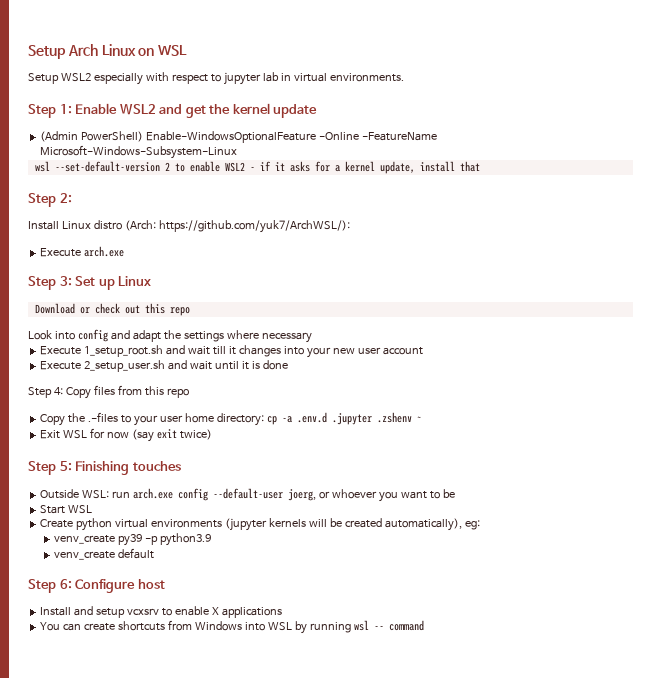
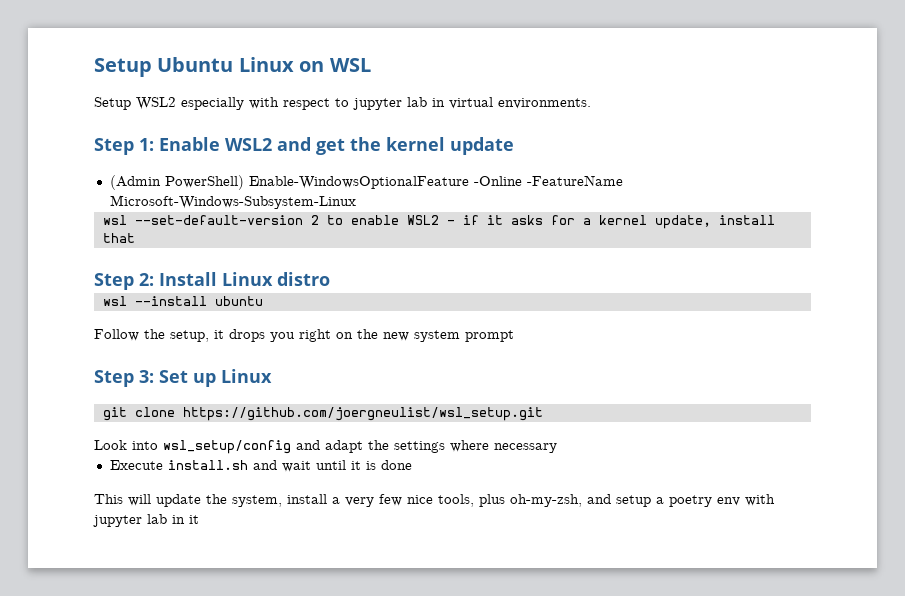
- Setup Arch Linux on WSL
+ Setup Ubuntu Linux on WSL
- Step 2:
- Install Linux distro (Arch: https://github.com/yuk7/ArchWSL/):
- Execute arch.exe
+ Step 2: Install Linux distro
+ wsl --install ubuntu
+ Follow the setup, it drops you right on the new system prompt
- Download or check out this repo
+ git clone https://github.com/joergneulist/wsl_setup.git
- Look into config and adapt the settings where necessary
+ Look into wsl_setup/config and adapt the settings where necessary
- Execute 1_setup_root.sh and wait till it changes into your new user account
- Execute 2_setup_user.sh and wait until it is done
+ Execute install.sh and wait until it is done
- Step 4: Copy files from this repo
- Copy the .-files to your user home directory: cp -a .env.d .jupyter .zshenv ~
- Exit WSL for now (say exit twice)
- Step 5: Finishing touches
- Outside WSL: run arch.exe config --default-user joerg, or whoever you want to be
- Start WSL
- Create python virtual environments (jupyter kernels will be created automatically), eg:
- venv_create py39 -p python3.9
- venv_create default
- Step 6: Configure host
- Install and setup vcxsrv to enable X applications
- You can create shortcuts from Windows into WSL by running wsl -- command
+ This will update the system, install a very few nice tools, plus oh-my-zsh, and setup a poetry env with jupyter lab in it

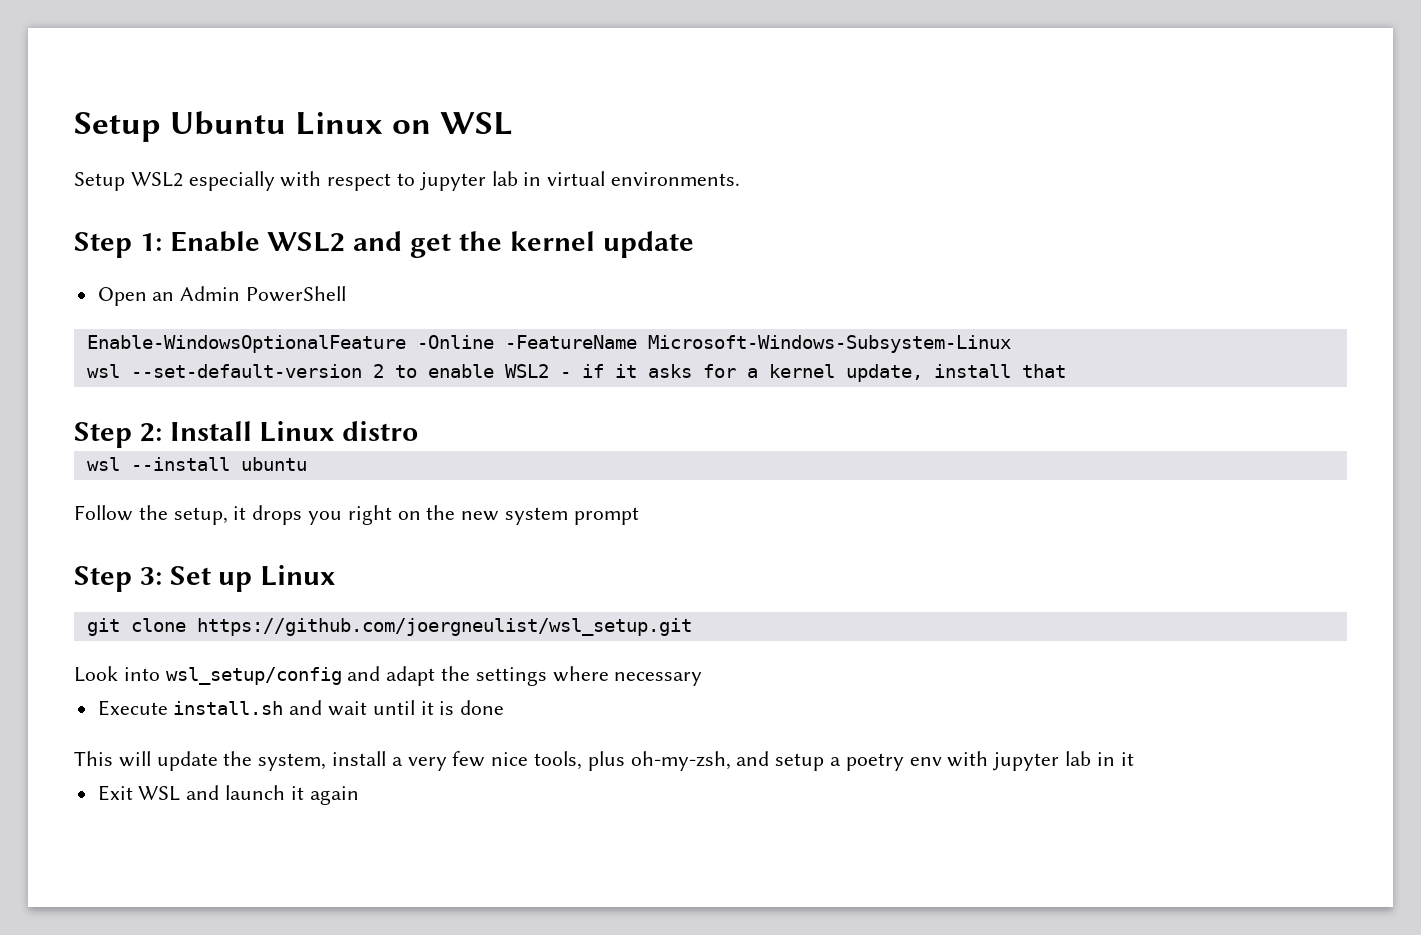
- (Admin PowerShell) Enable-WindowsOptionalFeature -Online -FeatureName Microsoft-Windows-Subsystem-Linux
+ Open an Admin PowerShell
+ Enable-WindowsOptionalFeature -Online -FeatureName Microsoft-Windows-Subsystem-Linux
+ Exit WSL and launch it again

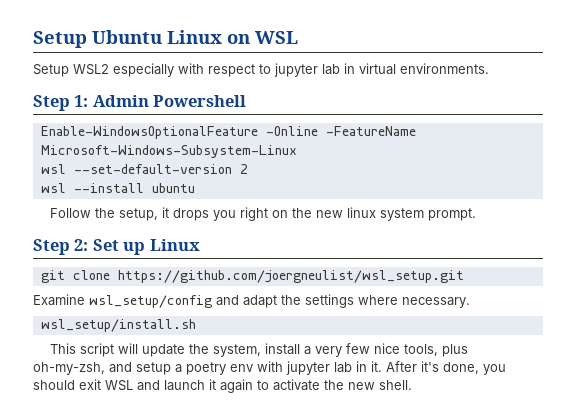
- Step 1: Enable WSL2 and get the kernel update
- Open an Admin PowerShell
+ Step 1: Admin Powershell
- wsl --set-default-version 2 to enable WSL2 - if it asks for a kernel update, install that
- Step 2: Install Linux distro
+ wsl --set-default-version 2
- Follow the setup, it drops you right on the new system prompt
- Step 3: Set up Linux
+ Follow the setup, it drops you right on the new linux system prompt.
+ Step 2: Set up Linux
- Look into wsl_setup/config and adapt the settings where necessary
- Execute install.sh and wait until it is done
+ Examine wsl_setup/config and adapt the settings where necessary.
+ wsl_setup/install.sh
- This will update the system, install a very few nice tools, plus oh-my-zsh, and setup a poetry env with jupyter lab in it
- Exit WSL and launch it again
+ This script will update the system, install a very few nice tools, plus oh-my-zsh, and setup a poetry env with jupyter lab in it. After it's done, you should exit WSL and launch it again to activate the new shell.

